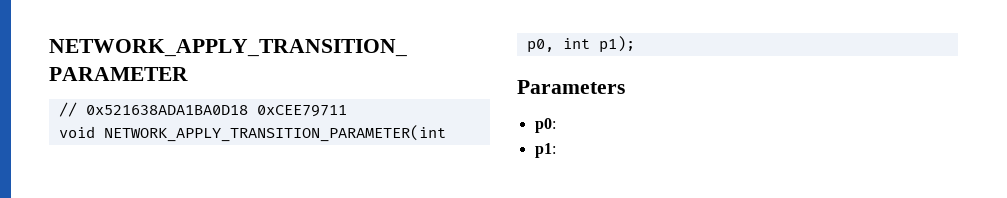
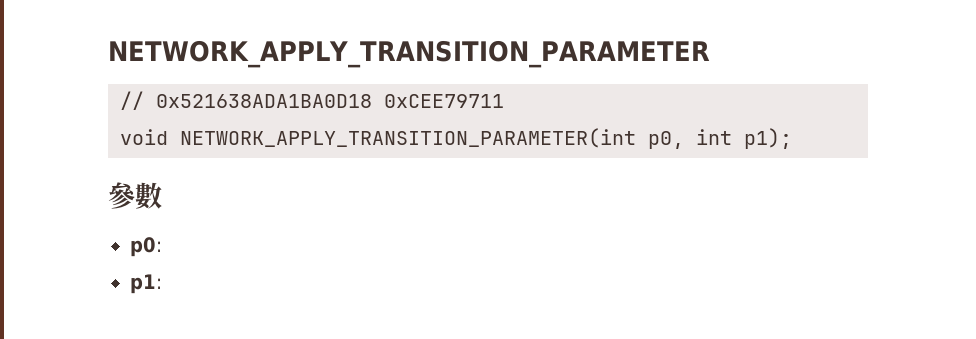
- Parameters
+ 參數

